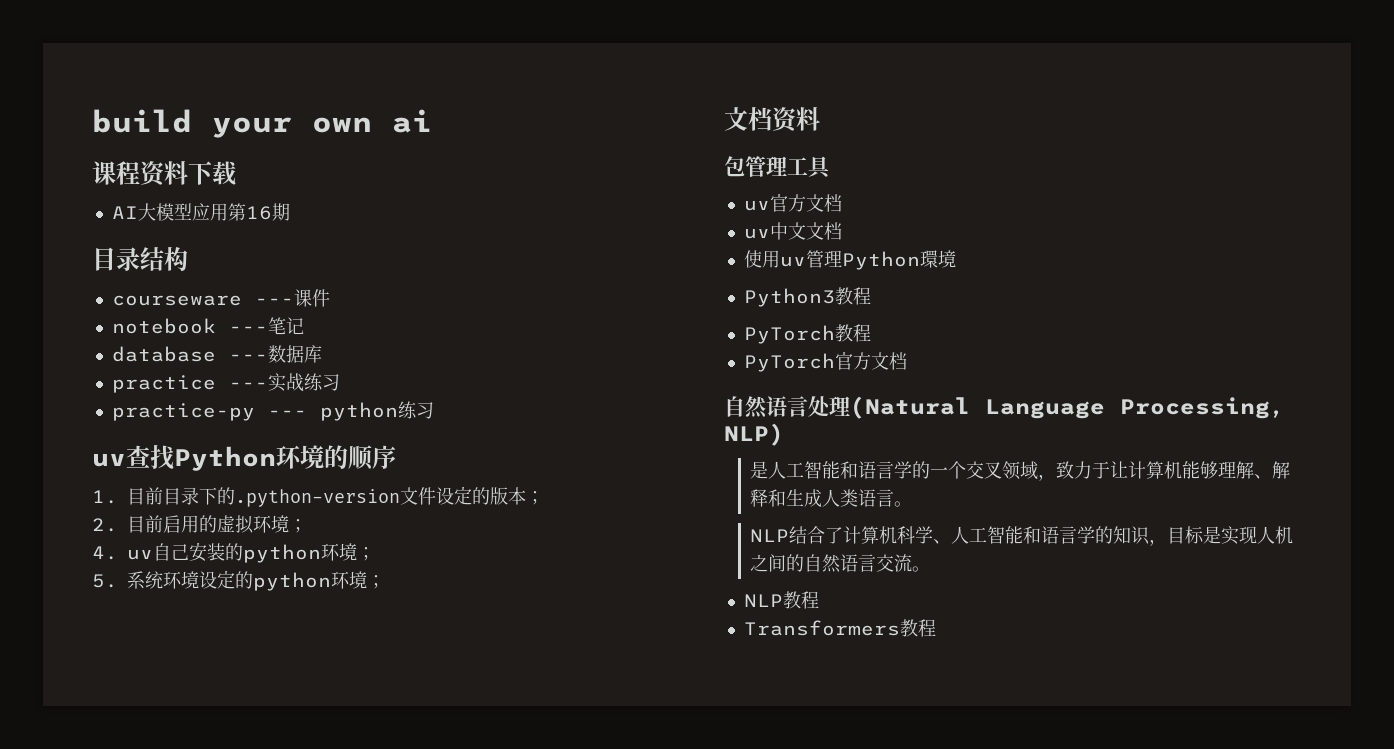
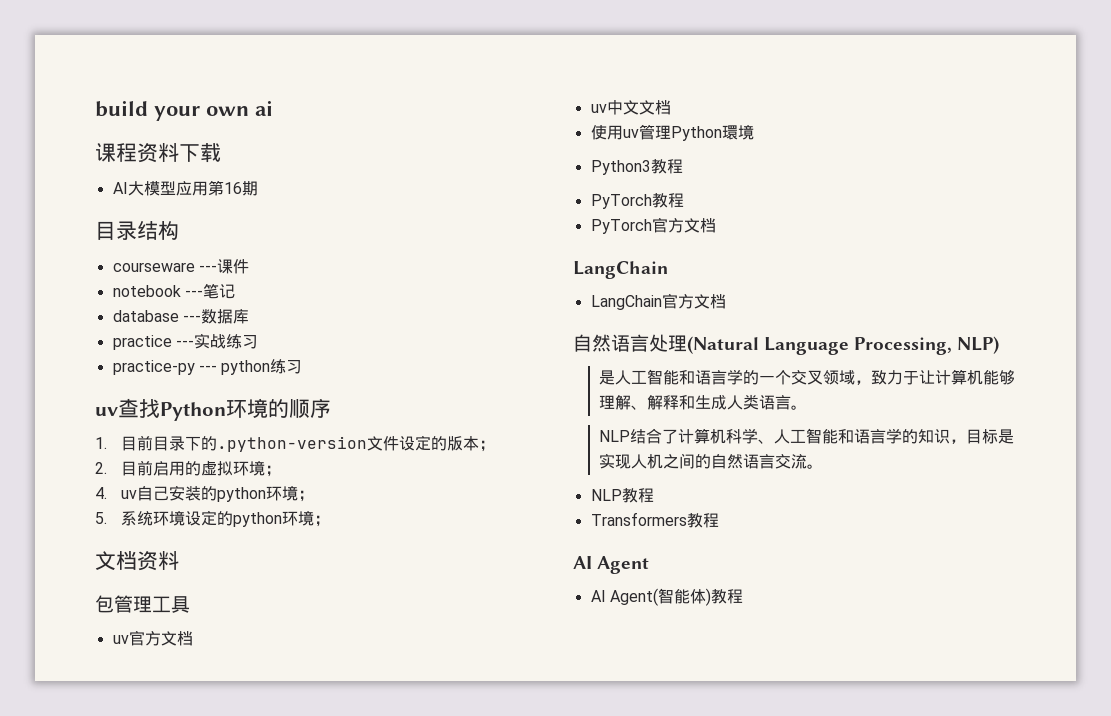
  PyTorch官方文档
+ LangChain
+ LangChain官方文档
+ AI Agent
+ AI Agent(智能体)教程

